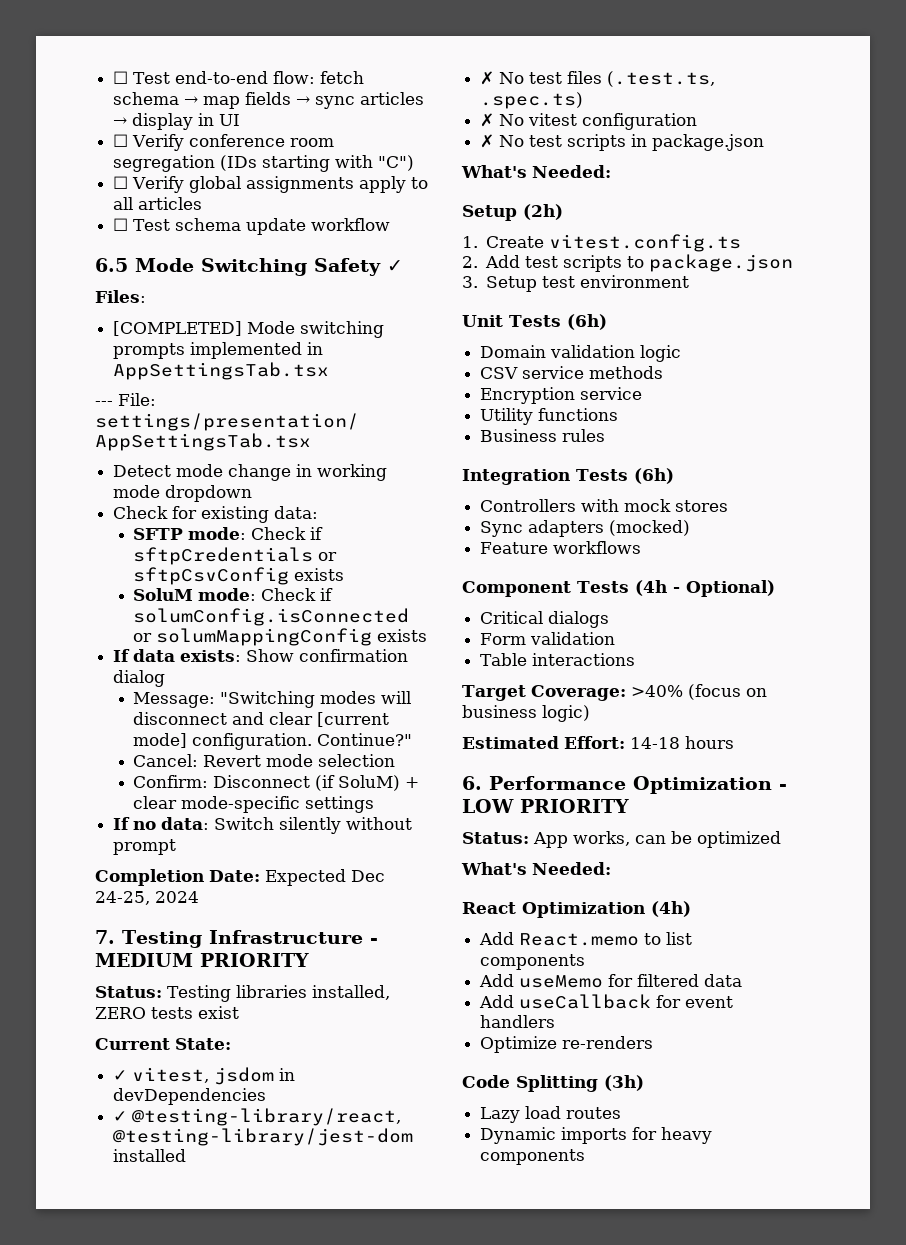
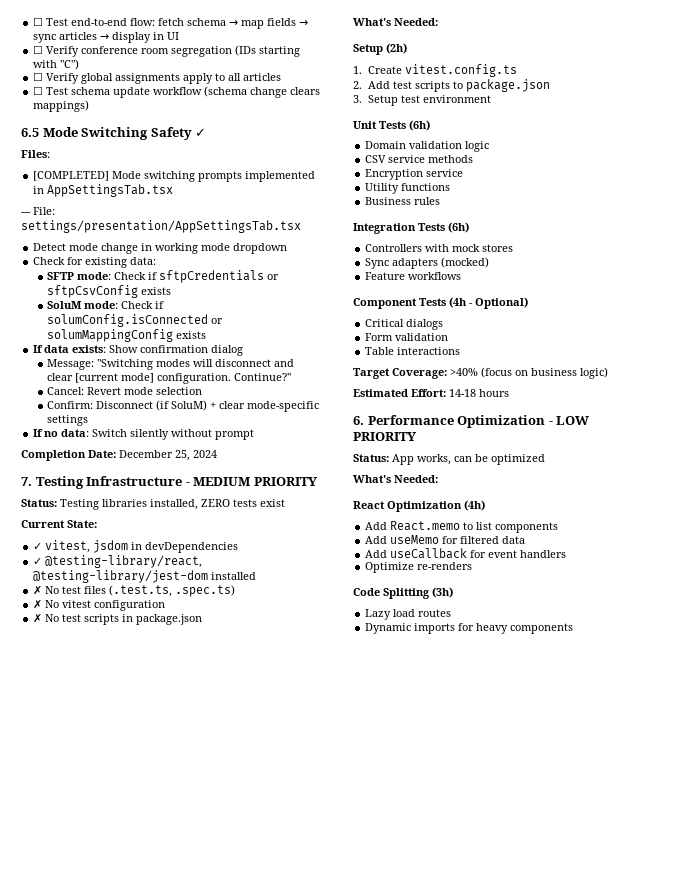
- ☐ Test schema update workflow
+ ☐ Test schema update workflow (schema change clears mappings)
- Completion Date: Expected Dec 24-25, 2024
+ Completion Date: December 25, 2024

